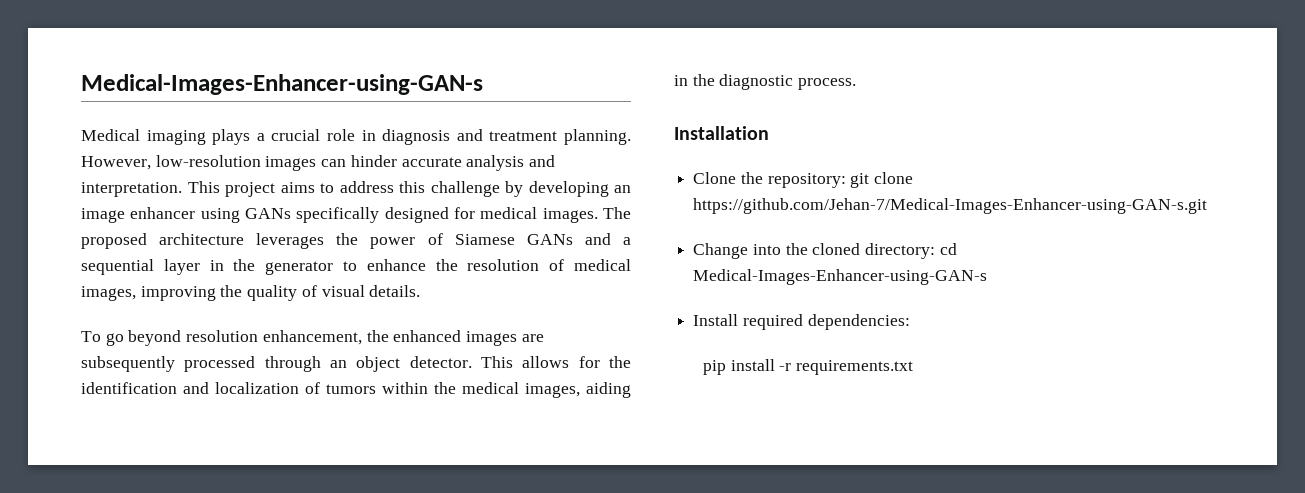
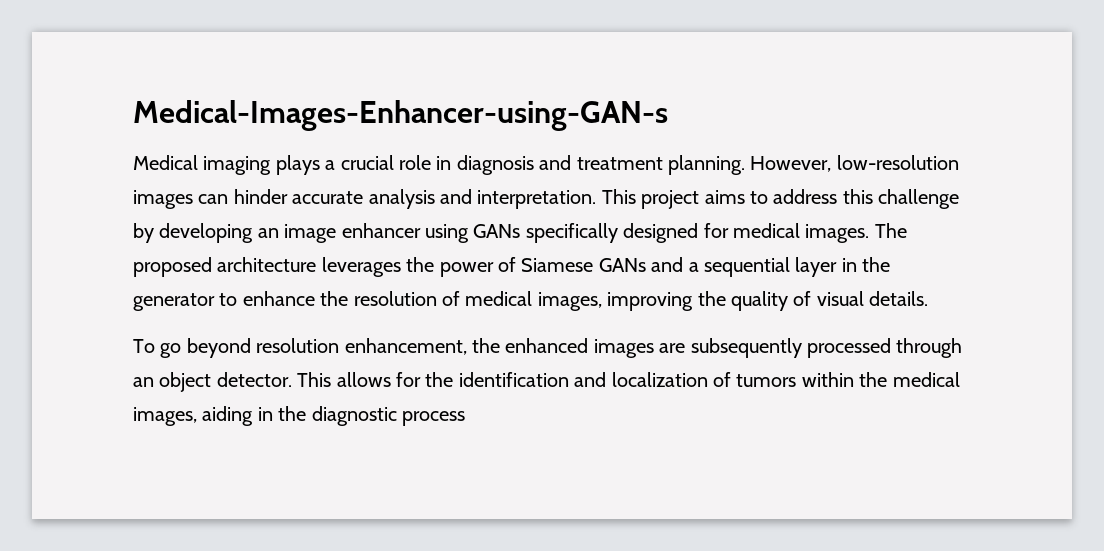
- This allows for the identification and localization of tumors within the medical images, aiding in the diagnostic process.
- Installation
- Clone the repository: git clone https://github.com/Jehan-7/Medical-Images-Enhancer-using-GAN-s.git
- Change into the cloned directory: cd Medical-Images-Enhancer-using-GAN-s
- Install required dependencies:
- pip install -r requirements.txt
+ This allows for the identification and localization of tumors within the medical images, aiding in the diagnostic process

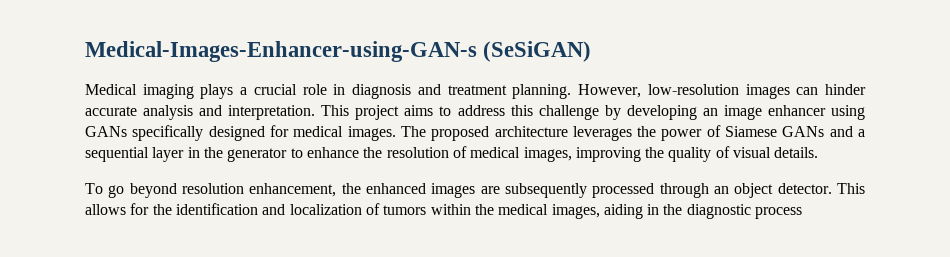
- Medical-Images-Enhancer-using-GAN-s
+ Medical-Images-Enhancer-using-GAN-s (SeSiGAN)

